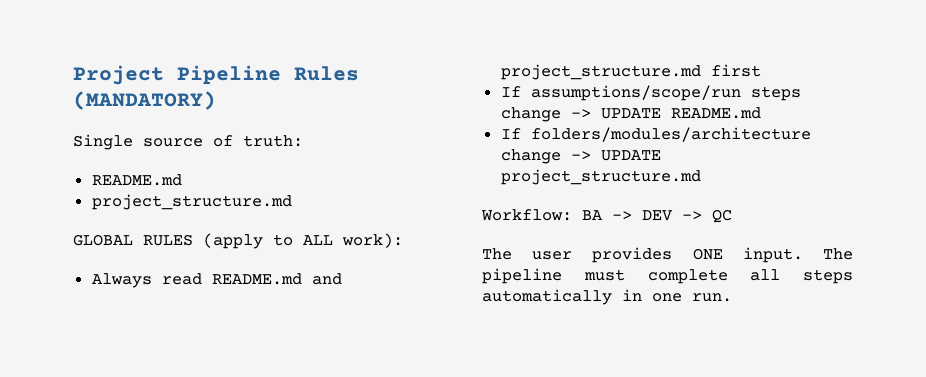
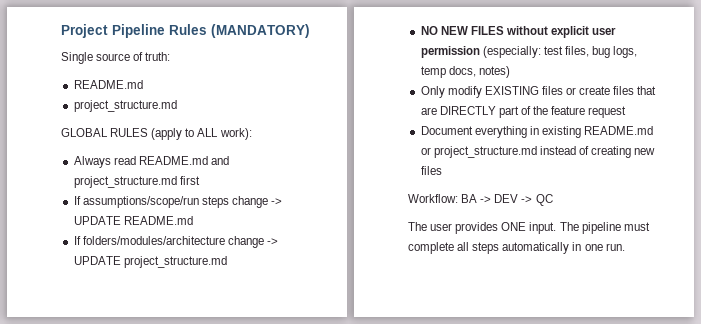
+ NO NEW FILES without explicit user permission (especially: test files, bug logs, temp docs, notes)
+ Only modify EXISTING files or create files that are DIRECTLY part of the feature request
+ Document everything in existing README.md or project_structure.md instead of creating new files

